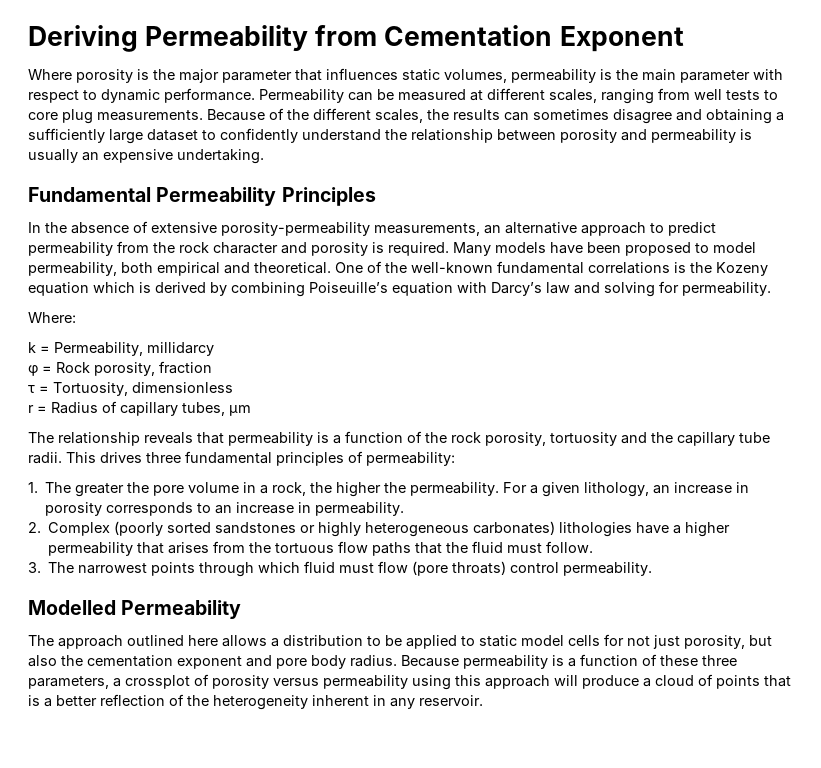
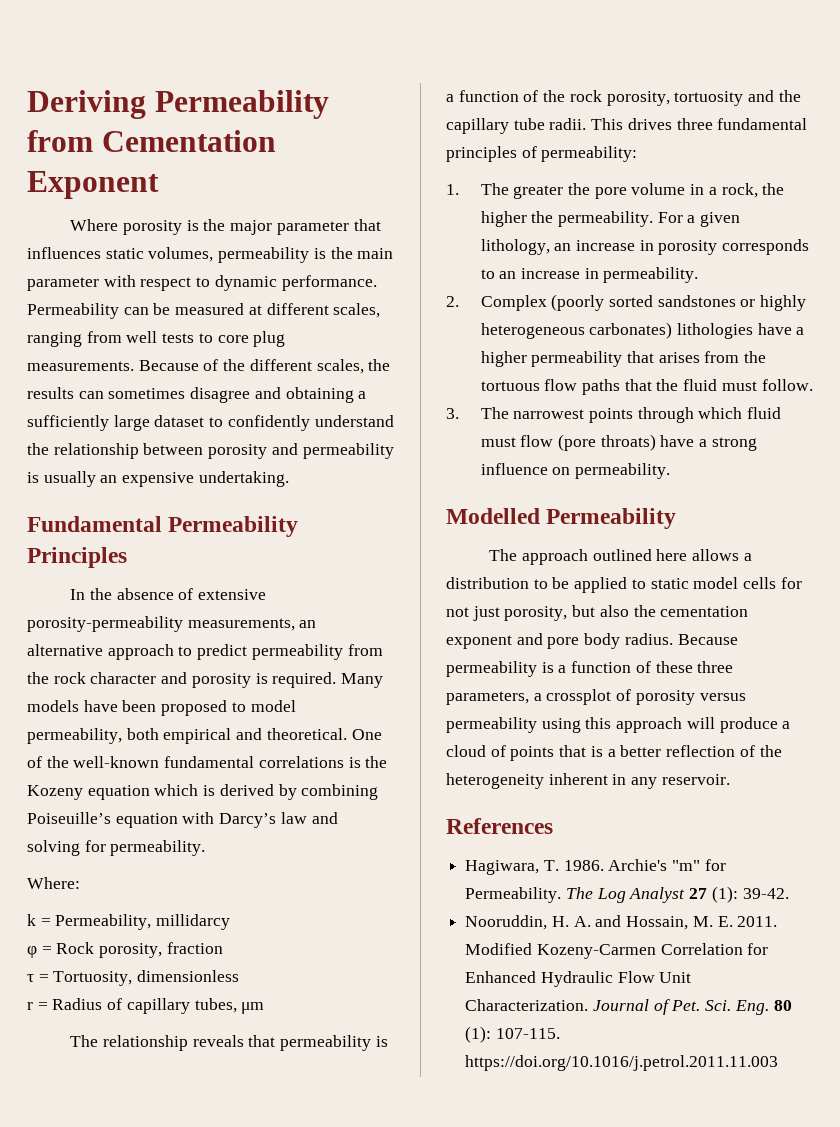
- 3. The narrowest points through which fluid must flow (pore throats) control permeability.
+ 3. The narrowest points through which fluid must flow (pore throats) have a strong influence on permeability.
+ References
+ Hagiwara, T. 1986. Archie's "m" for Permeability. The Log Analyst 27 (1): 39-42.
+ Nooruddin, H. A. and Hossain, M. E. 2011. Modified Kozeny-Carmen Correlation for Enhanced Hydraulic Flow Unit Characterization. Journal of Pet. Sci. Eng. 80 (1): 107-115. https://doi.org/10.1016/j.petrol.2011.11.003

